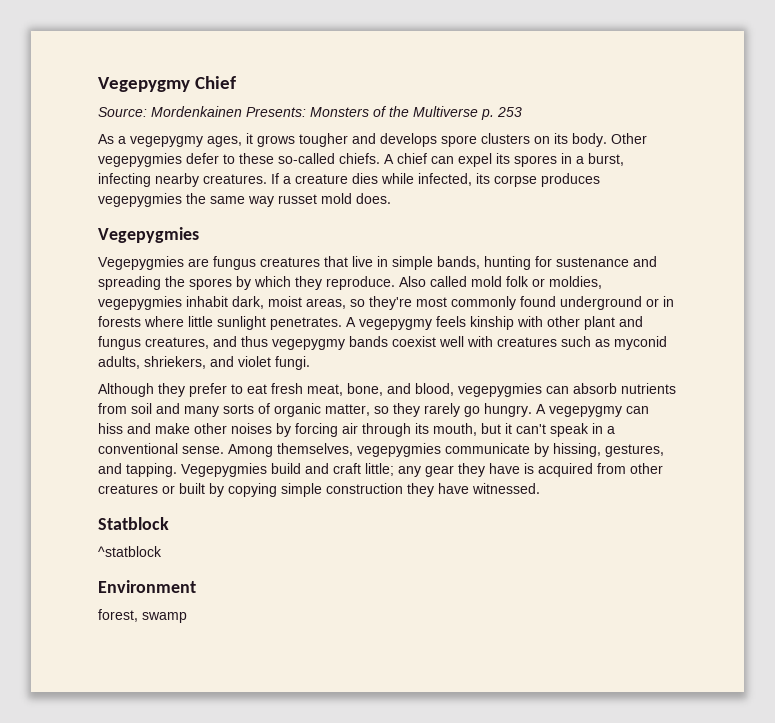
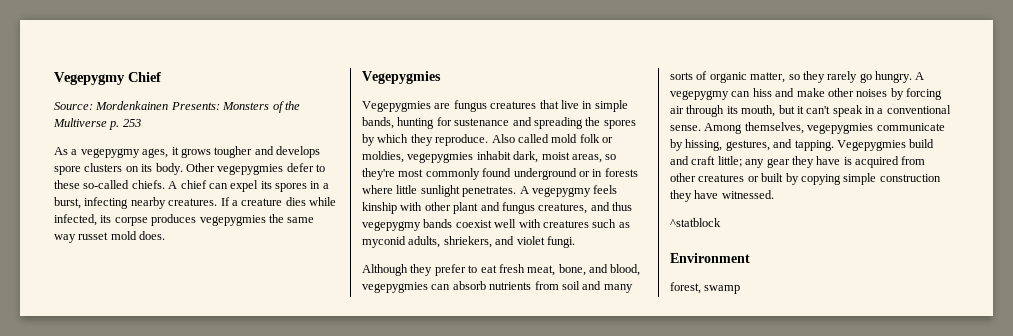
- Statblock

